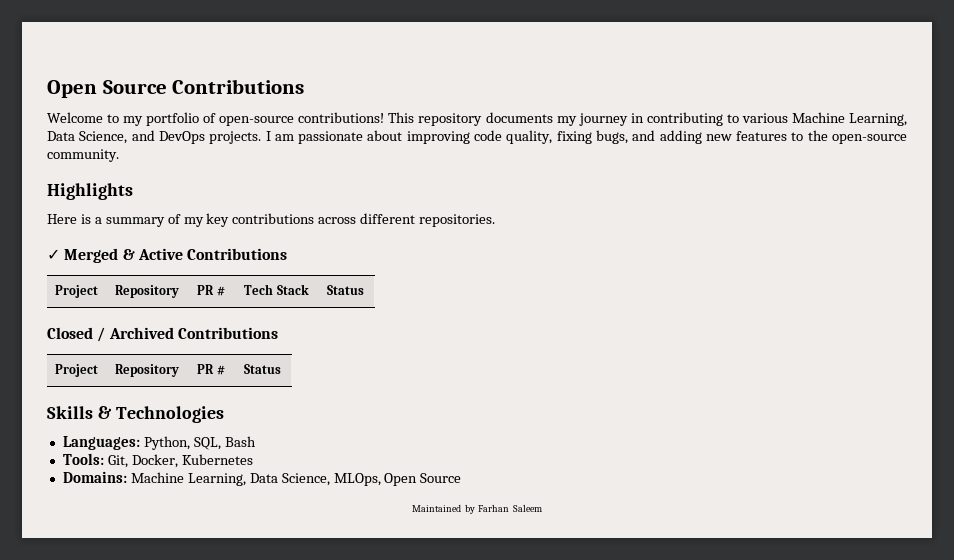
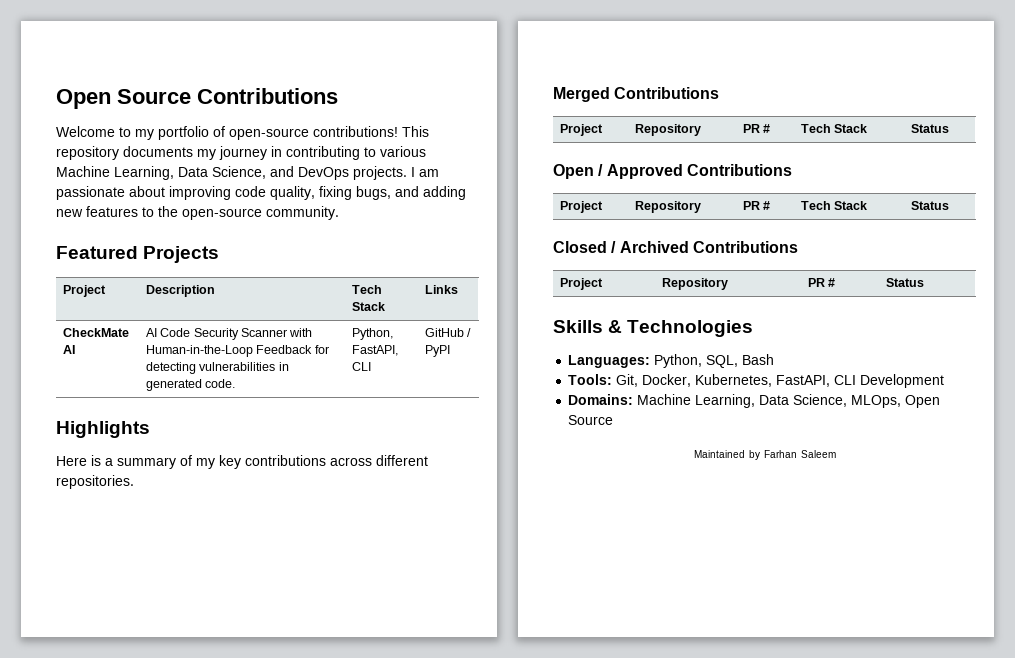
+ Featured Projects
+ Project | Description | Tech Stack | Links
+ CheckMate AI | AI Code Security Scanner with Human-in-the-Loop Feedback for detecting vulnerabilities in generated code. | Python, FastAPI, CLI | GitHub / PyPI
- ✓ Merged & Active Contributions
+ Merged Contributions
+ Project | Repository | PR # | Tech Stack | Status
+ Open / Approved Contributions
- Tools: Git, Docker, Kubernetes
+ Tools: Git, Docker, Kubernetes, FastAPI, CLI Development

